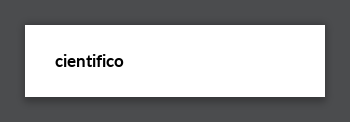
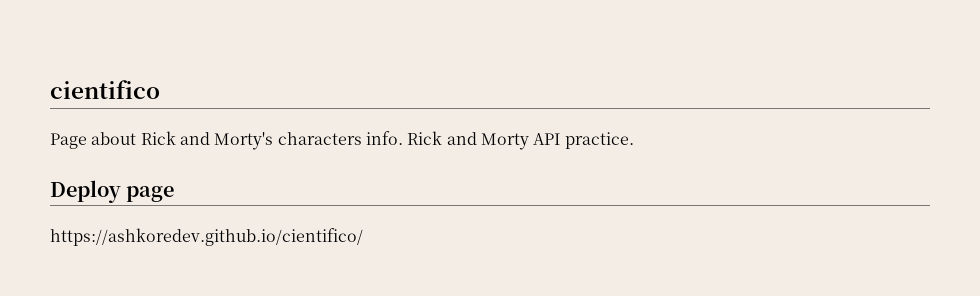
+ Page about Rick and Morty's characters info. Rick and Morty API practice.
+ Deploy page
+ https://ashkoredev.github.io/cientifico/

